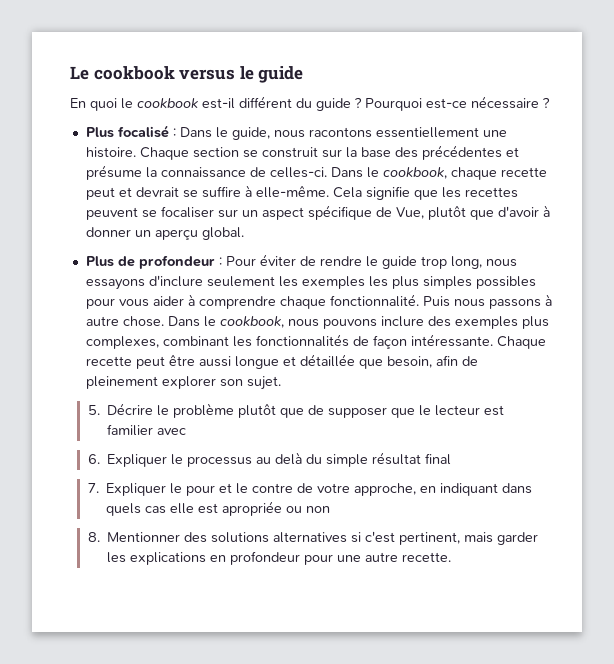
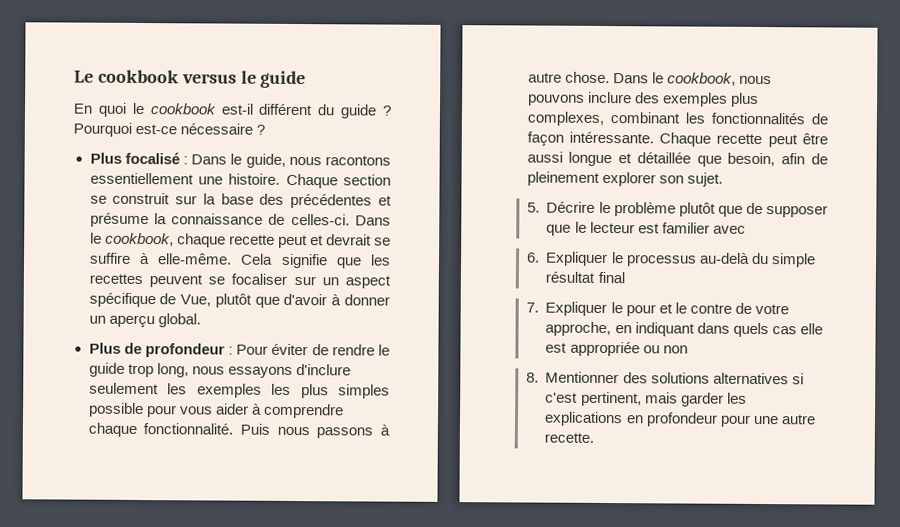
- Plus de profondeur : Pour éviter de rendre le guide trop long, nous essayons d'inclure seulement les exemples les plus simples possibles pour vous aider à comprendre chaque fonctionnalité.
+ Plus de profondeur : Pour éviter de rendre le guide trop long, nous essayons d'inclure seulement les exemples les plus simples possible pour vous aider à comprendre chaque fonctionnalité.
- 6. Expliquer le processus au delà du simple résultat final
+ 6. Expliquer le processus au-delà du simple résultat final
- 7. Expliquer le pour et le contre de votre approche, en indiquant dans quels cas elle est apropriée ou non
+ 7. Expliquer le pour et le contre de votre approche, en indiquant dans quels cas elle est appropriée ou non

